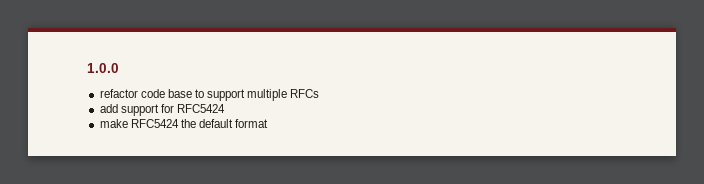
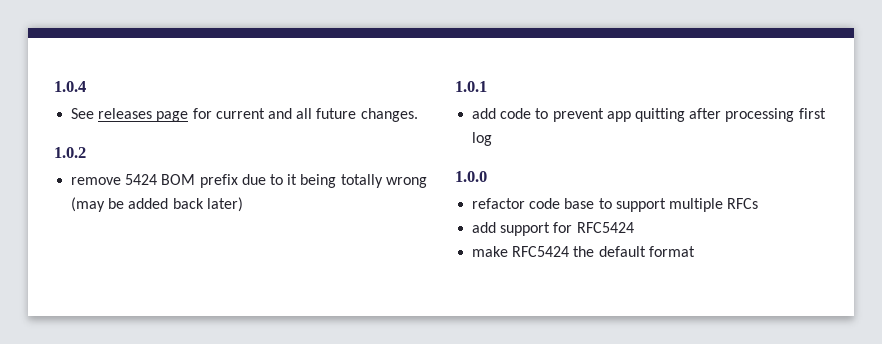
+ 1.0.4
+ See releases page for current and all future changes.
+ 1.0.2
+ remove 5424 BOM prefix due to it being totally wrong (may be added back later)
+ 1.0.1
+ add code to prevent app quitting after processing first log

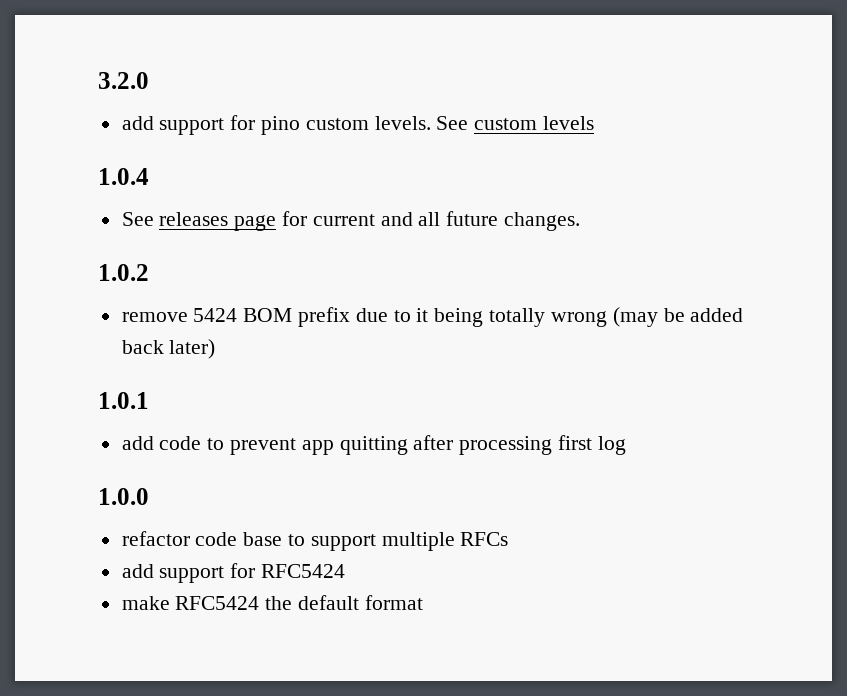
+ 3.2.0
+ add support for pino custom levels. See custom levels

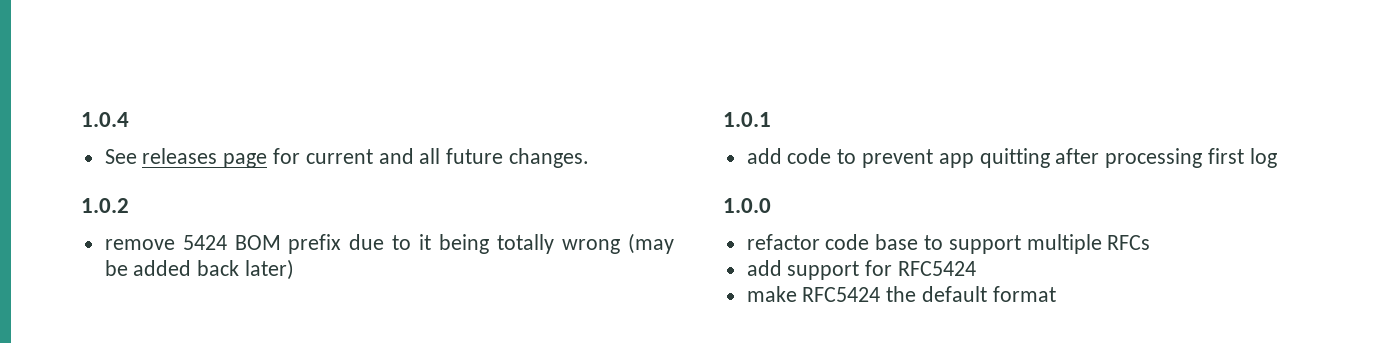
- 3.2.0
- add support for pino custom levels. See custom levels

